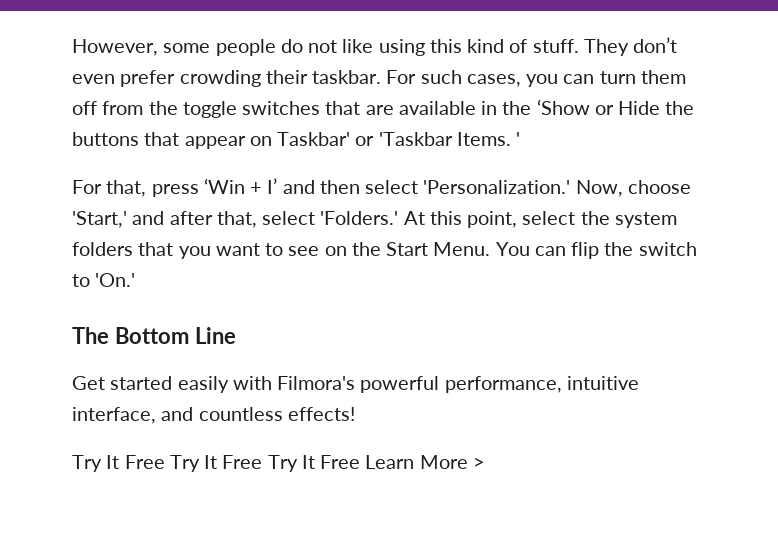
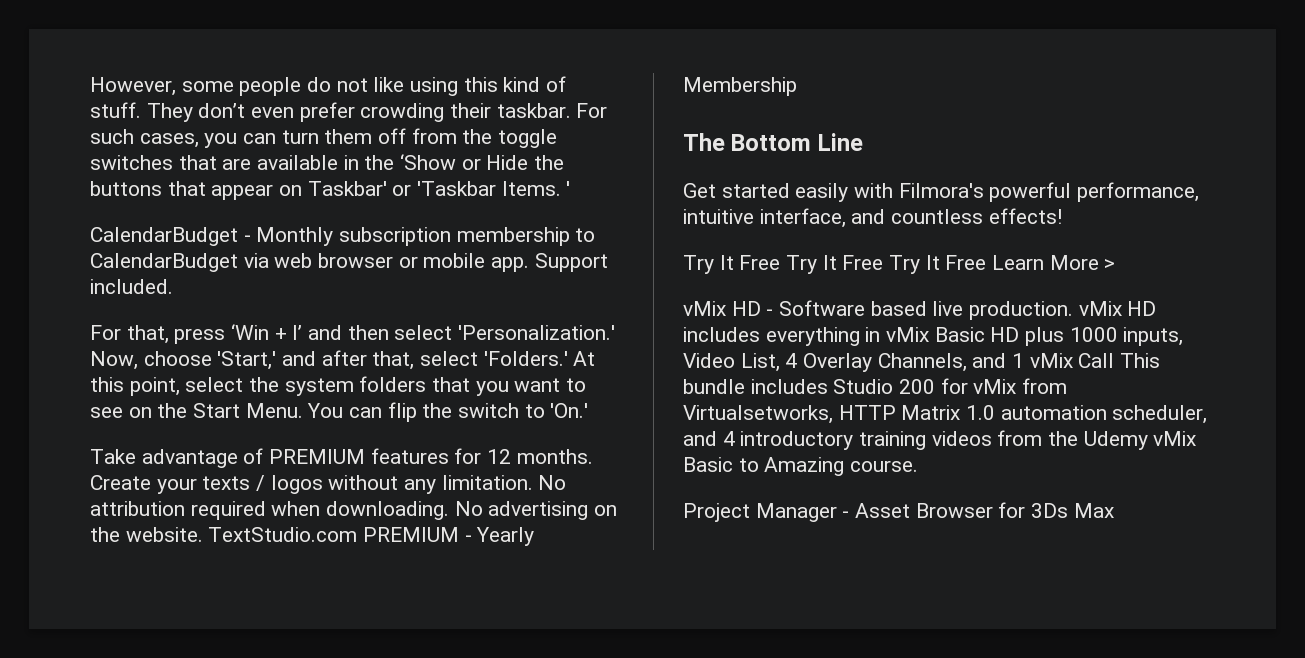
+ CalendarBudget - Monthly subscription membership to CalendarBudget via web browser or mobile app. Support included.
+ Take advantage of PREMIUM features for 12 months. Create your texts / logos without any limitation. No attribution required when downloading. No advertising on the website. TextStudio.com PREMIUM - Yearly Membership
+ vMix HD - Software based live production. vMix HD includes everything in vMix Basic HD plus 1000 inputs, Video List, 4 Overlay Channels, and 1 vMix Call This bundle includes Studio 200 for vMix from Virtualsetworks, HTTP Matrix 1.0 automation scheduler, and 4 introductory training videos from the Udemy vMix Basic to Amazing course.
+ Project Manager - Asset Browser for 3Ds Max

